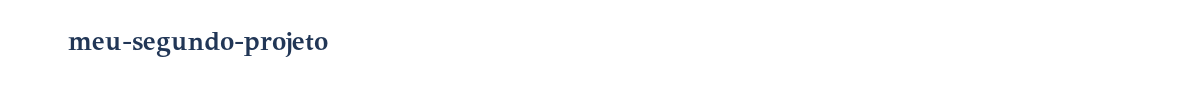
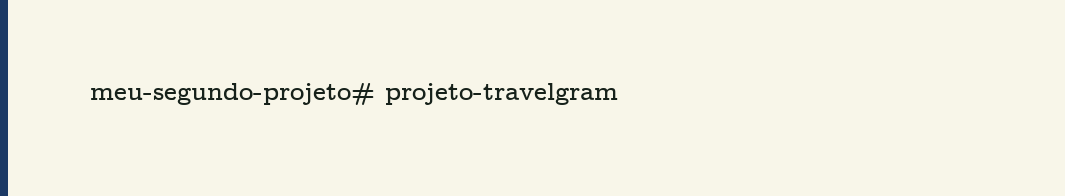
- meu-segundo-projeto
+ meu-segundo-projeto# projeto-travelgram

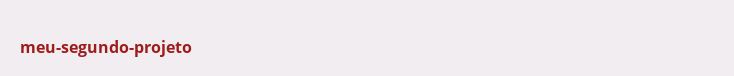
- meu-segundo-projeto# projeto-travelgram
+ meu-segundo-projeto

